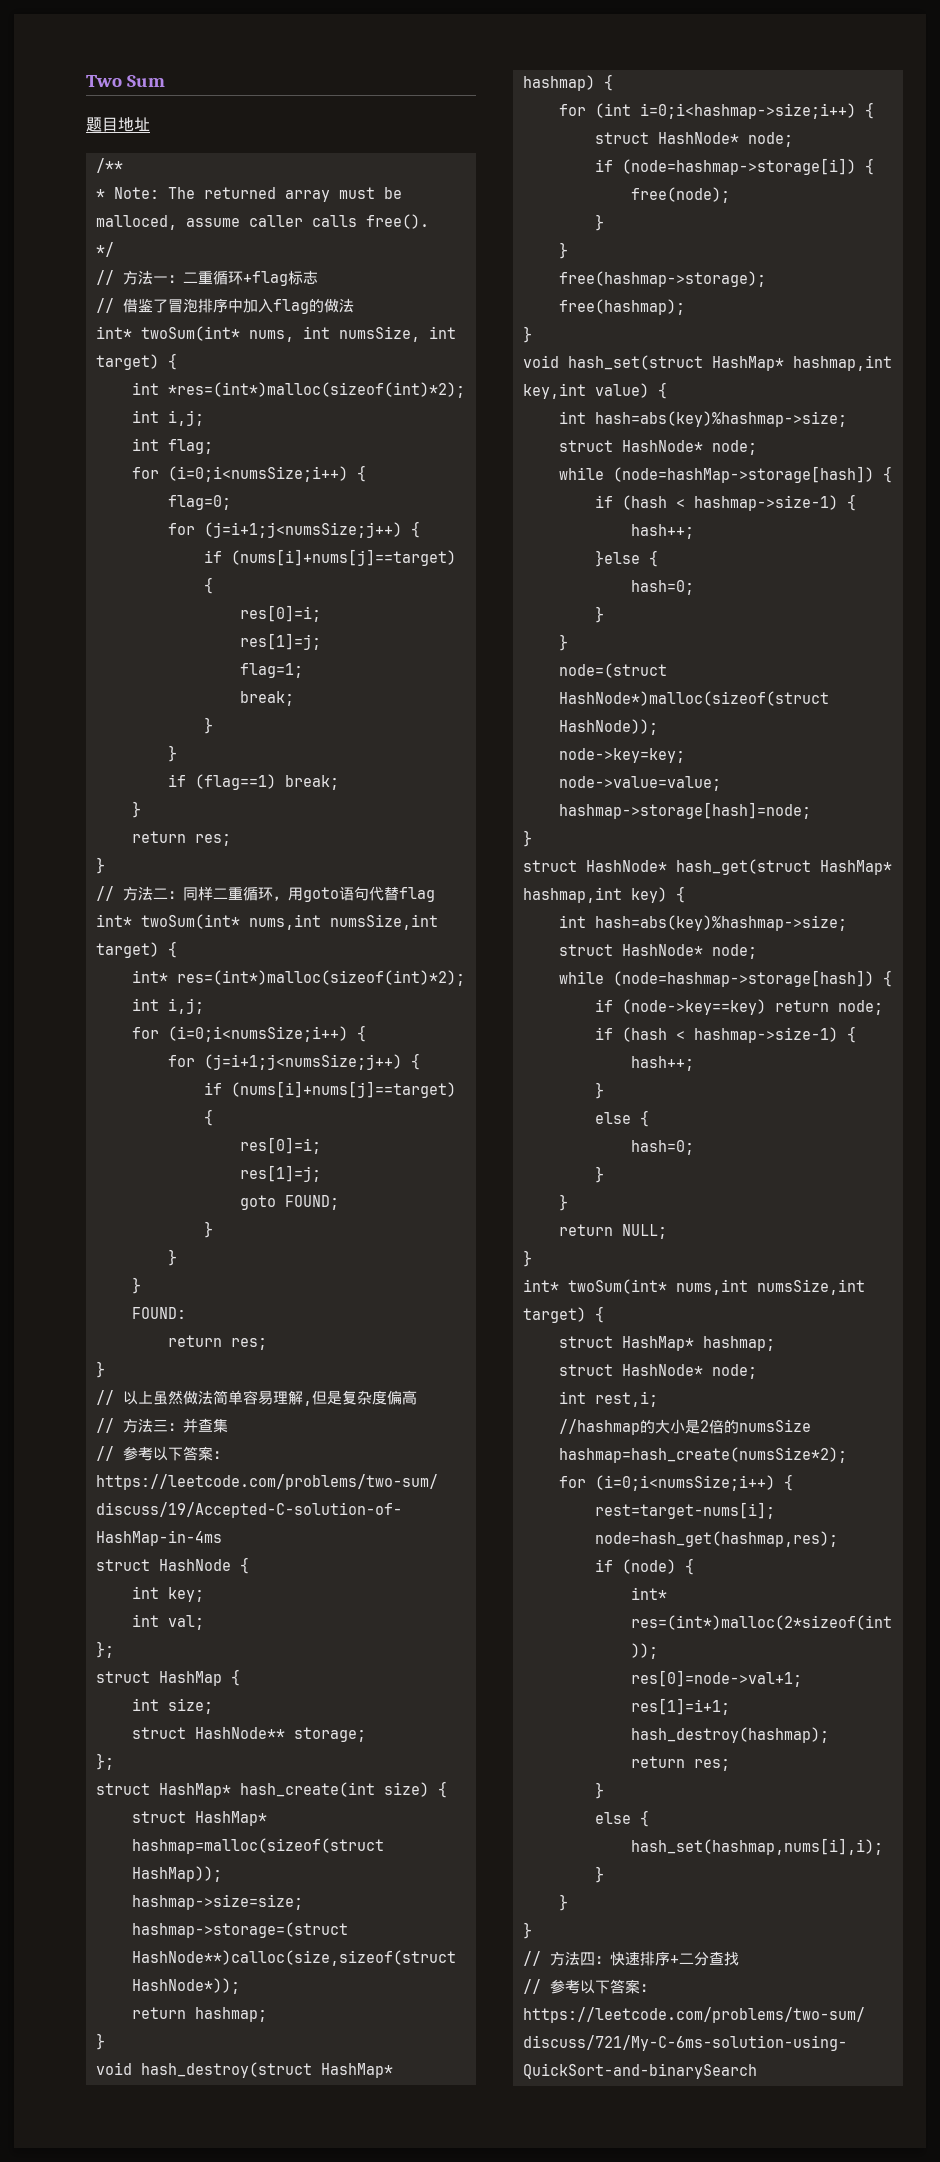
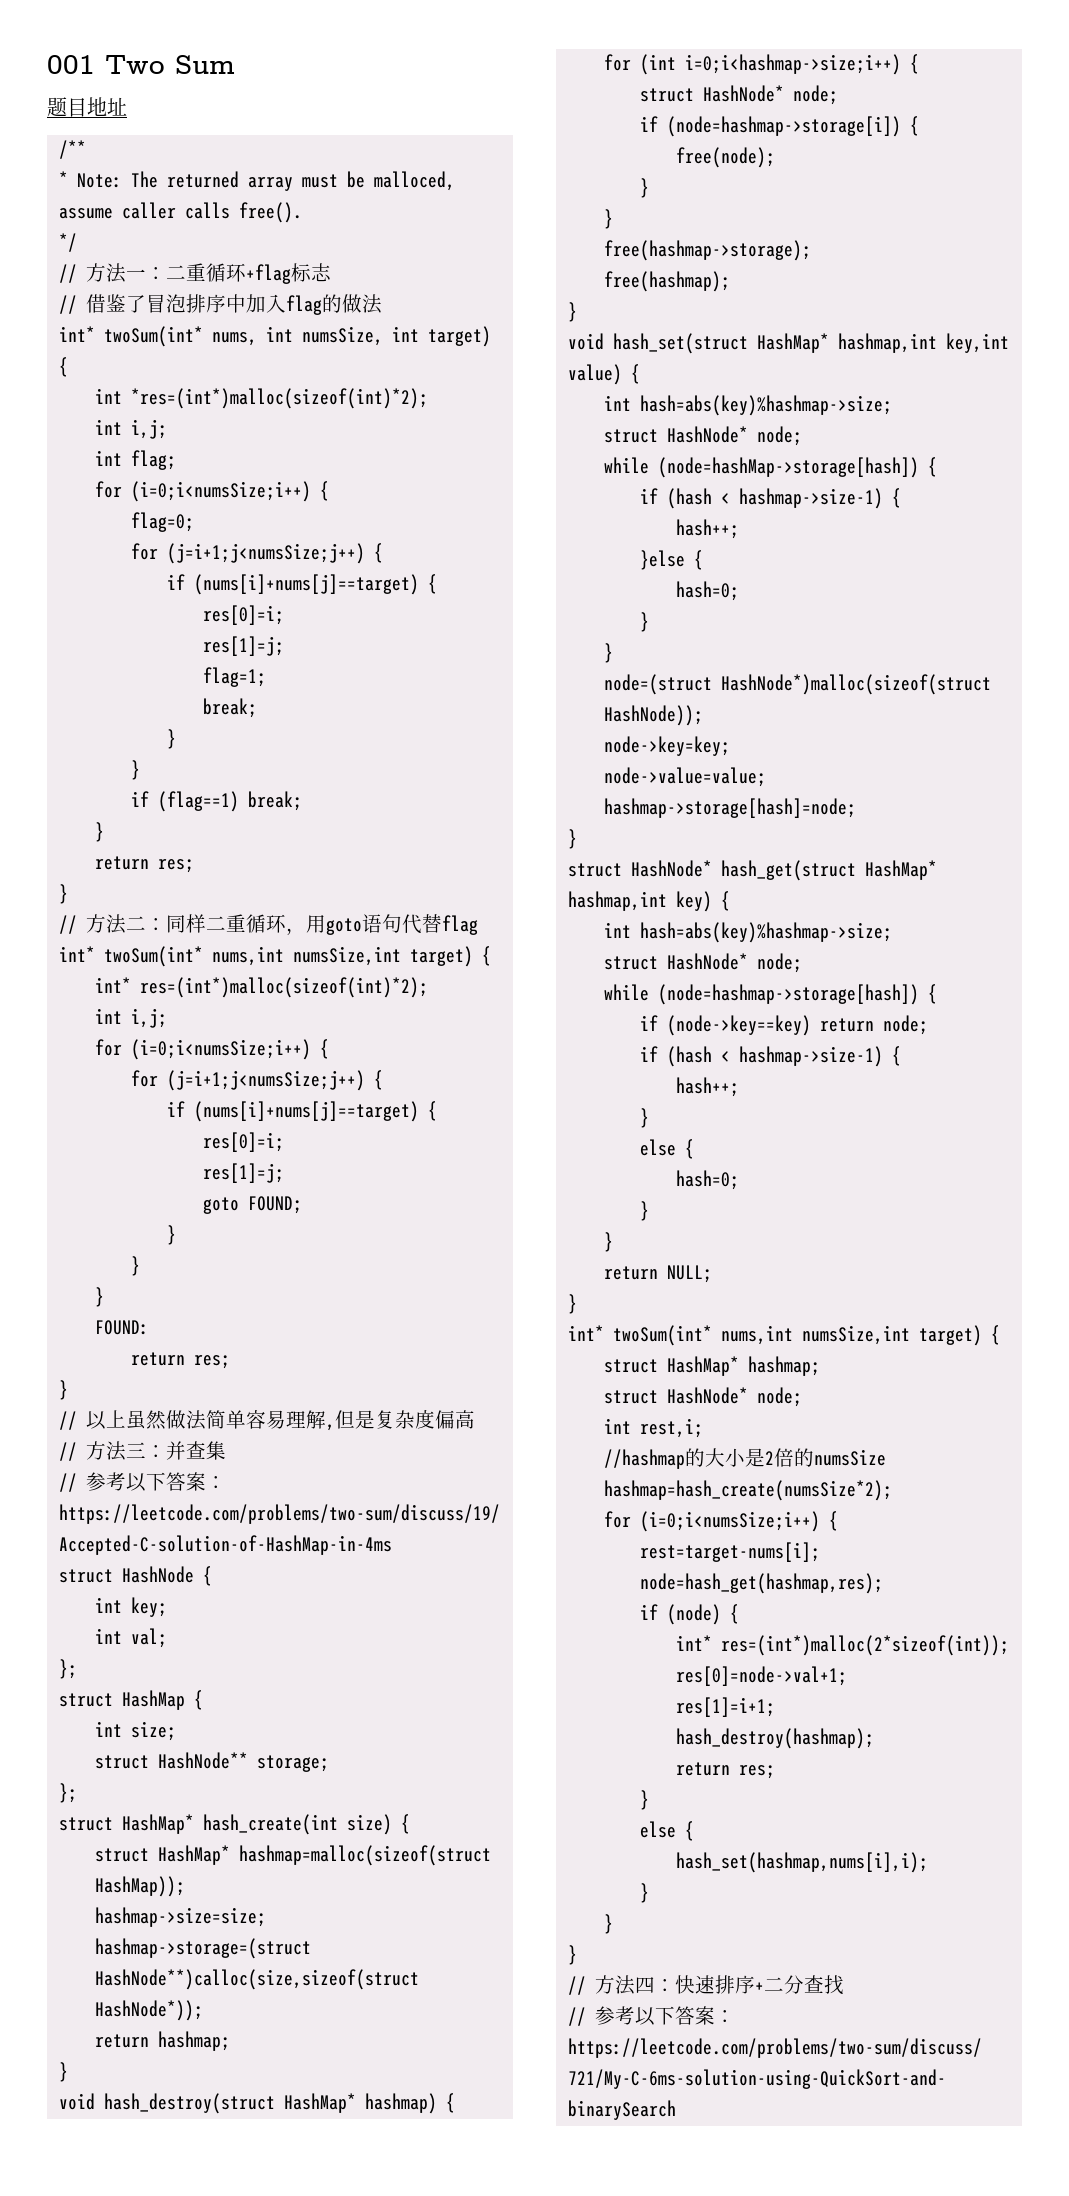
- Two Sum
+ 001 Two Sum

